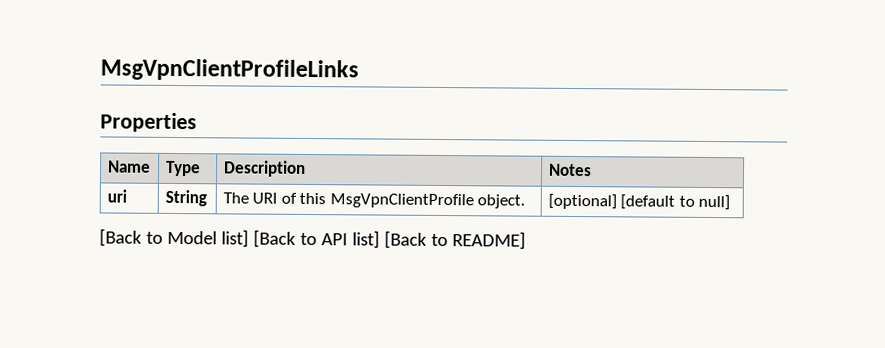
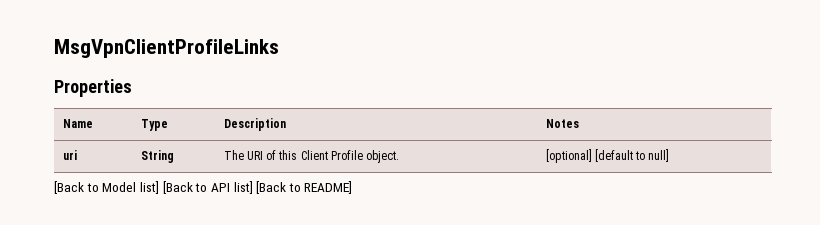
- uri | String | The URI of this MsgVpnClientProfile object. | [optional] [default to null]
+ uri | String | The URI of this Client Profile object. | [optional] [default to null]

